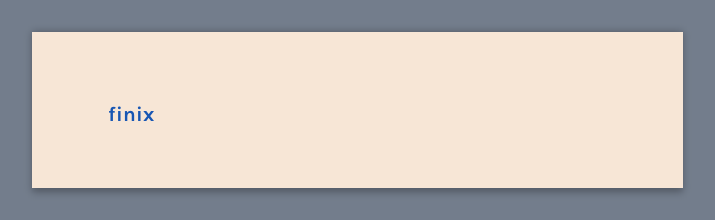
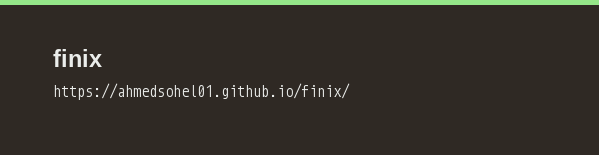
+ https://ahmedsohel01.github.io/finix/

